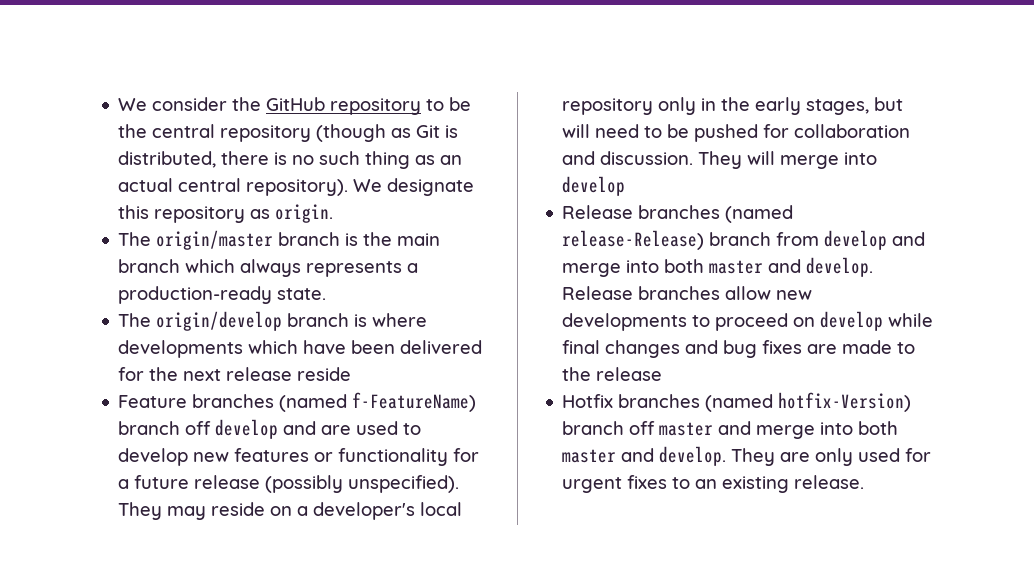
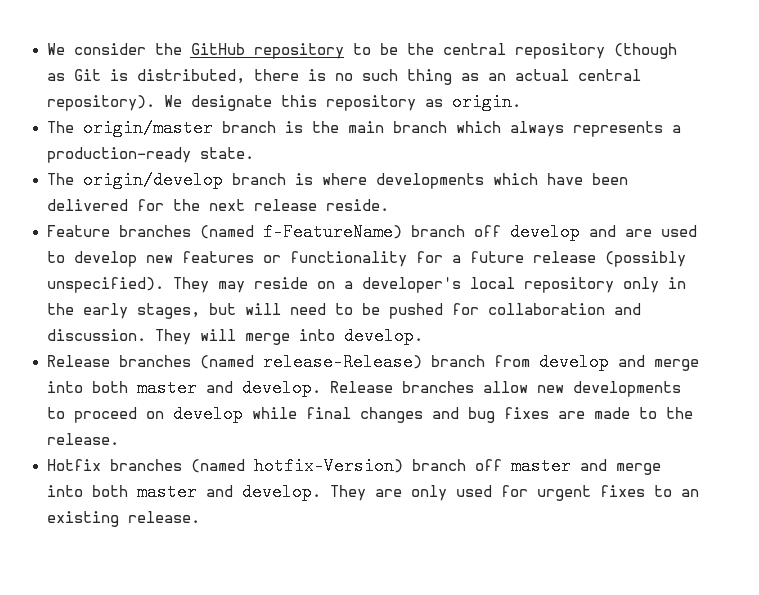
- The origin/develop branch is where developments which have been delivered for the next release reside
+ The origin/develop branch is where developments which have been delivered for the next release reside.
- They will merge into develop
+ They will merge into develop.
- Release branches allow new developments to proceed on develop while final changes and bug fixes are made to the release
+ Release branches allow new developments to proceed on develop while final changes and bug fixes are made to the release.

